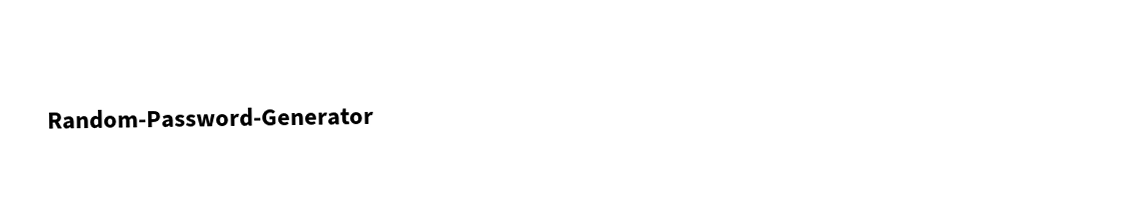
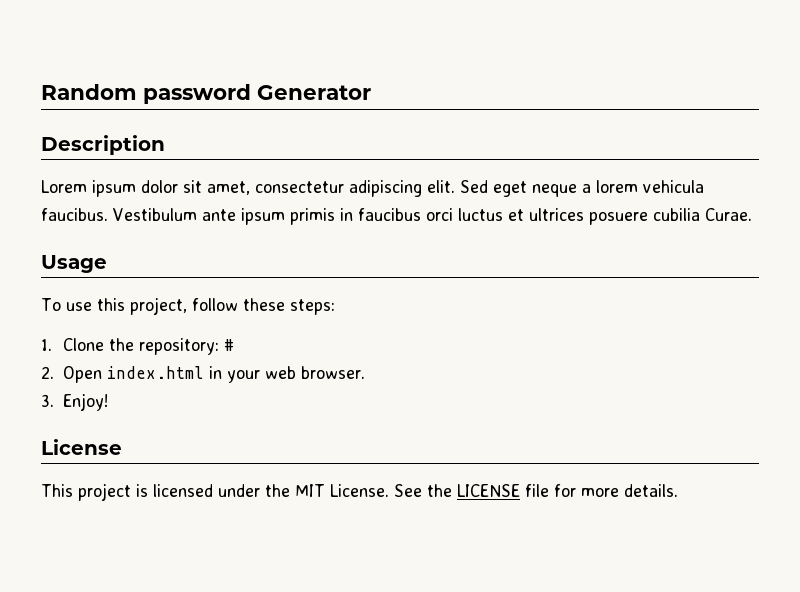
- Random-Password-Generator
+ Random password Generator
+ Description
+ Lorem ipsum dolor sit amet, consectetur adipiscing elit. Sed eget neque a lorem vehicula faucibus. Vestibulum ante ipsum primis in faucibus orci luctus et ultrices posuere cubilia Curae.
+ Usage
+ To use this project, follow these steps:
+ 1. Clone the repository: #
+ 2. Open index.html in your web browser.
+ 3. Enjoy!
+ License
+ This project is licensed under the MIT License. See the LICENSE file for more details.

